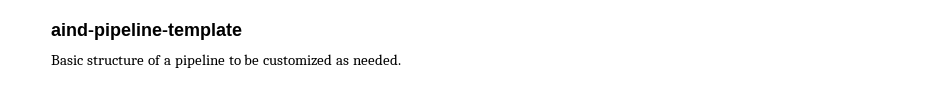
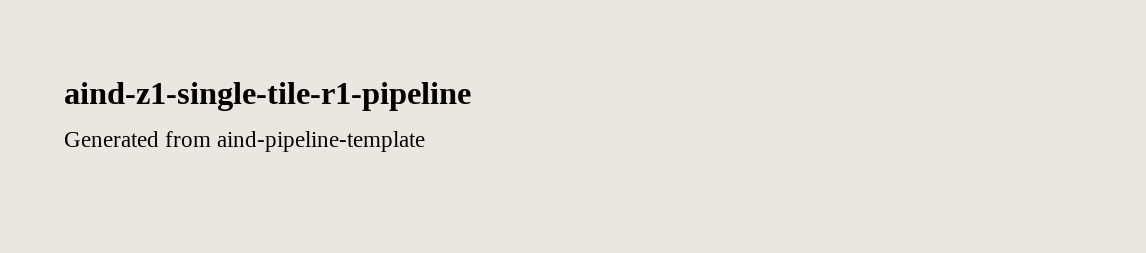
- aind-pipeline-template
- Basic structure of a pipeline to be customized as needed.
+ aind-z1-single-tile-r1-pipeline
+ Generated from aind-pipeline-template

